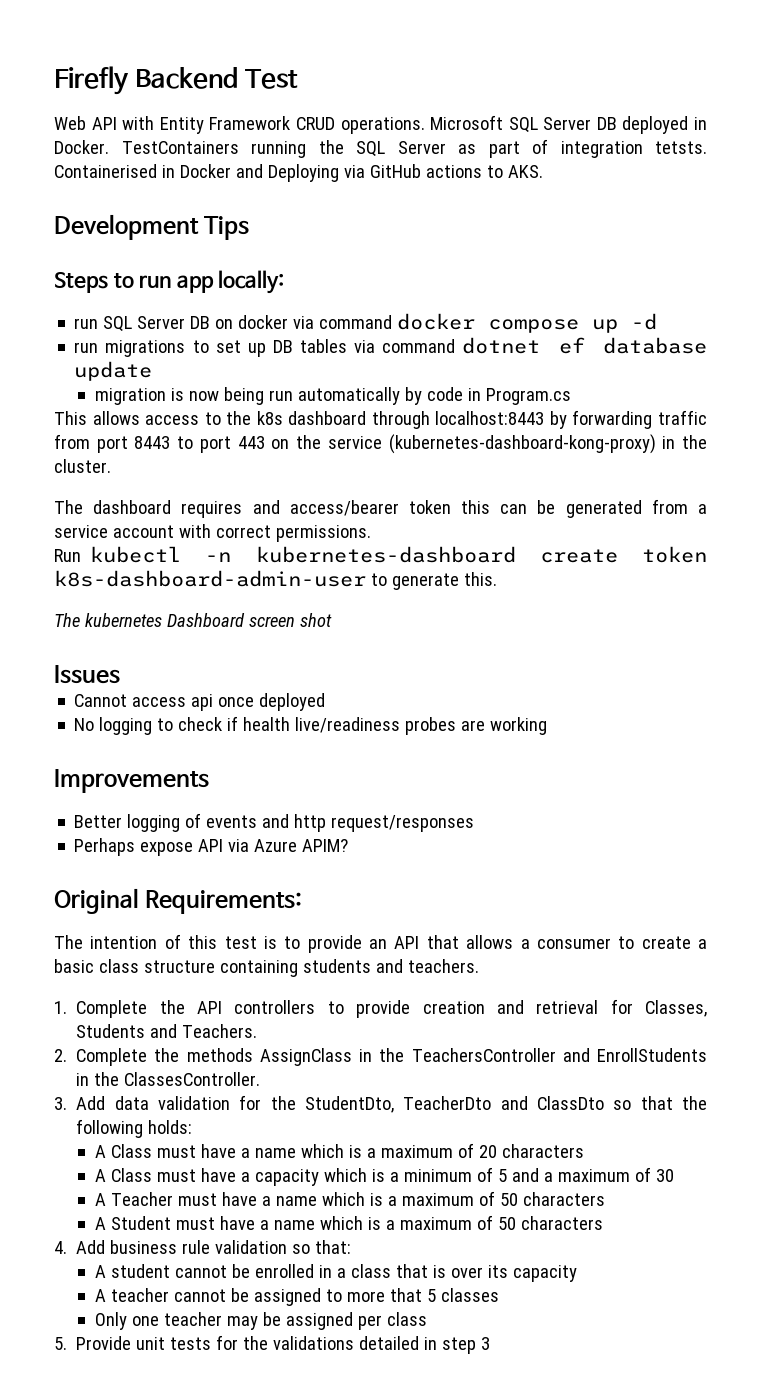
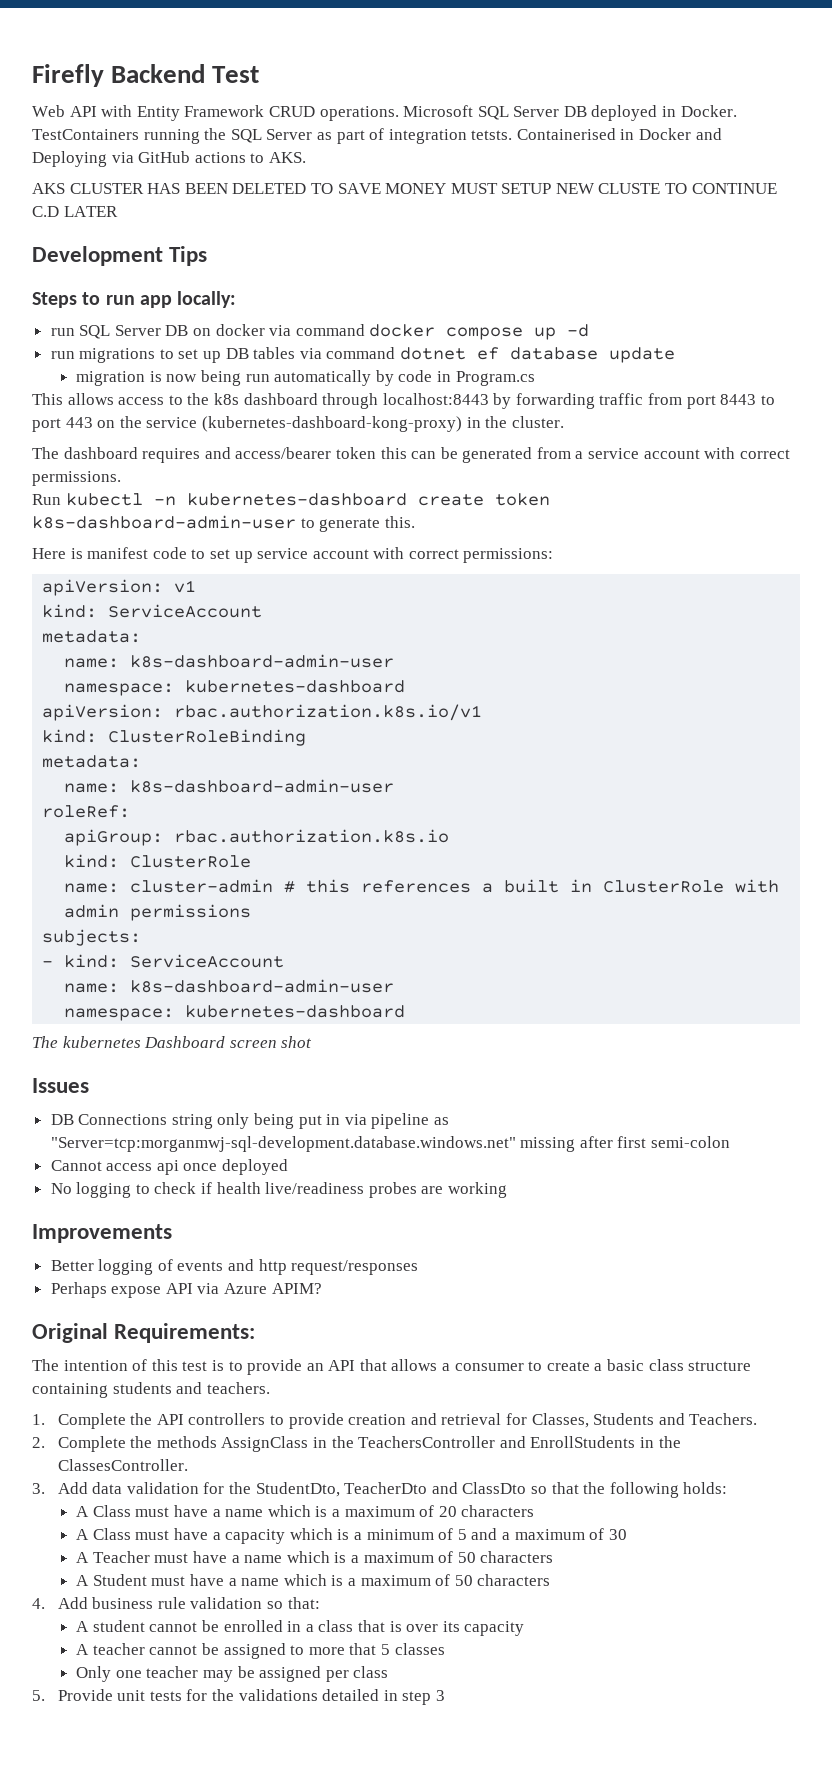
+ AKS CLUSTER HAS BEEN DELETED TO SAVE MONEY MUST SETUP NEW CLUSTE TO CONTINUE C.D LATER
+ Here is manifest code to set up service account with correct permissions:
+ apiVersion: v1
+ kind: ServiceAccount
+ metadata:
+ name: k8s-dashboard-admin-user
+ namespace: kubernetes-dashboard
+ apiVersion: rbac.authorization.k8s.io/v1
+ kind: ClusterRoleBinding
+ metadata:
+ name: k8s-dashboard-admin-user
+ roleRef:
+ apiGroup: rbac.authorization.k8s.io
+ kind: ClusterRole
+ name: cluster-admin # this references a built in ClusterRole with admin permissions
+ subjects:
+ - kind: ServiceAccount
+ name: k8s-dashboard-admin-user
+ namespace: kubernetes-dashboard
+ DB Connections string only being put in via pipeline as "Server=tcp:morganmwj-sql-development.database.windows.net" missing after first semi-colon

